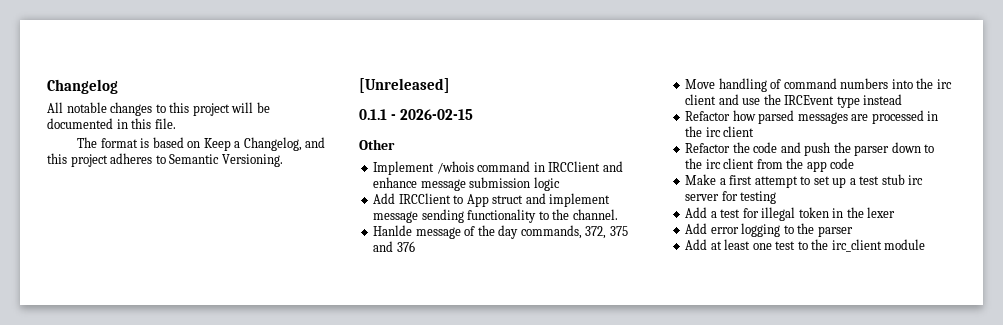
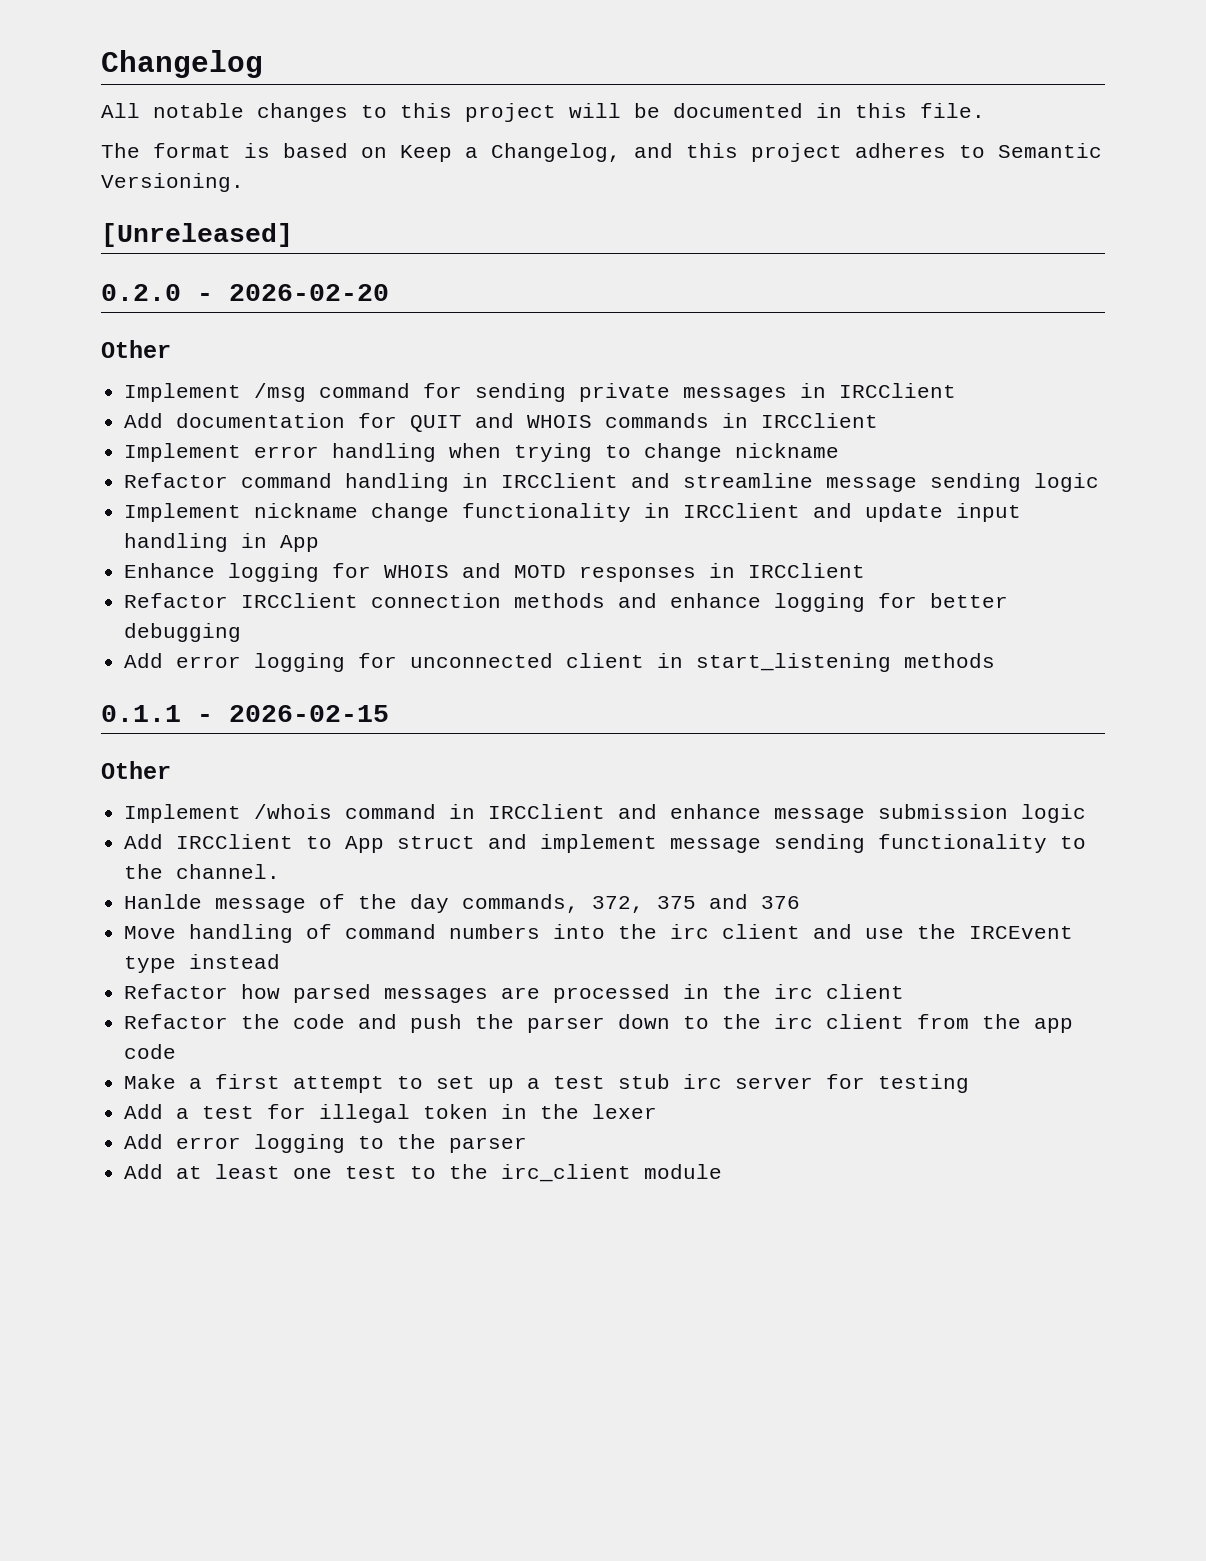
+ 0.2.0 - 2026-02-20
+ Other
+ Implement /msg command for sending private messages in IRCClient
+ Add documentation for QUIT and WHOIS commands in IRCClient
+ Implement error handling when trying to change nickname
+ Refactor command handling in IRCClient and streamline message sending logic
+ Implement nickname change functionality in IRCClient and update input handling in App
+ Enhance logging for WHOIS and MOTD responses in IRCClient
+ Refactor IRCClient connection methods and enhance logging for better debugging
+ Add error logging for unconnected client in start_listening methods

